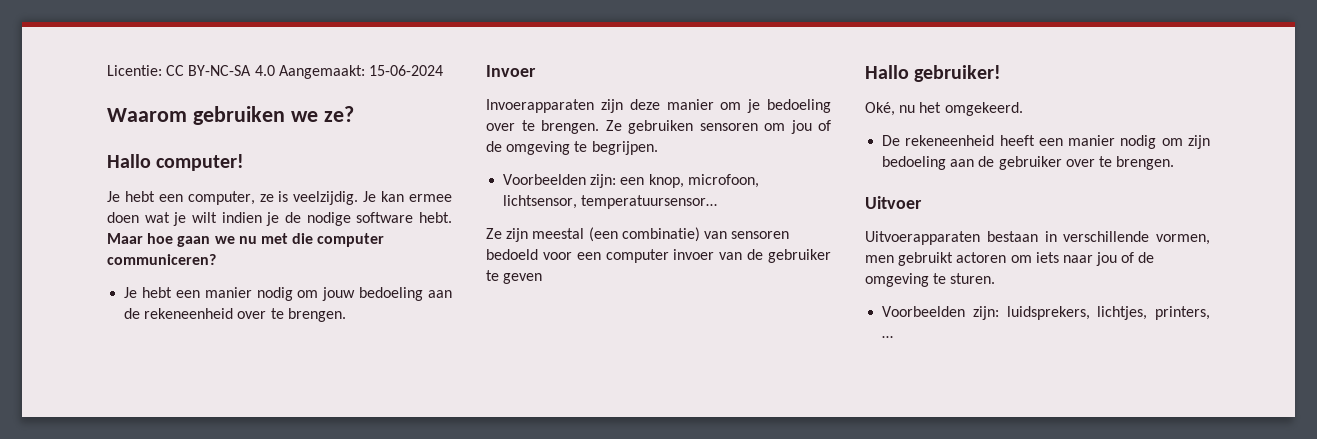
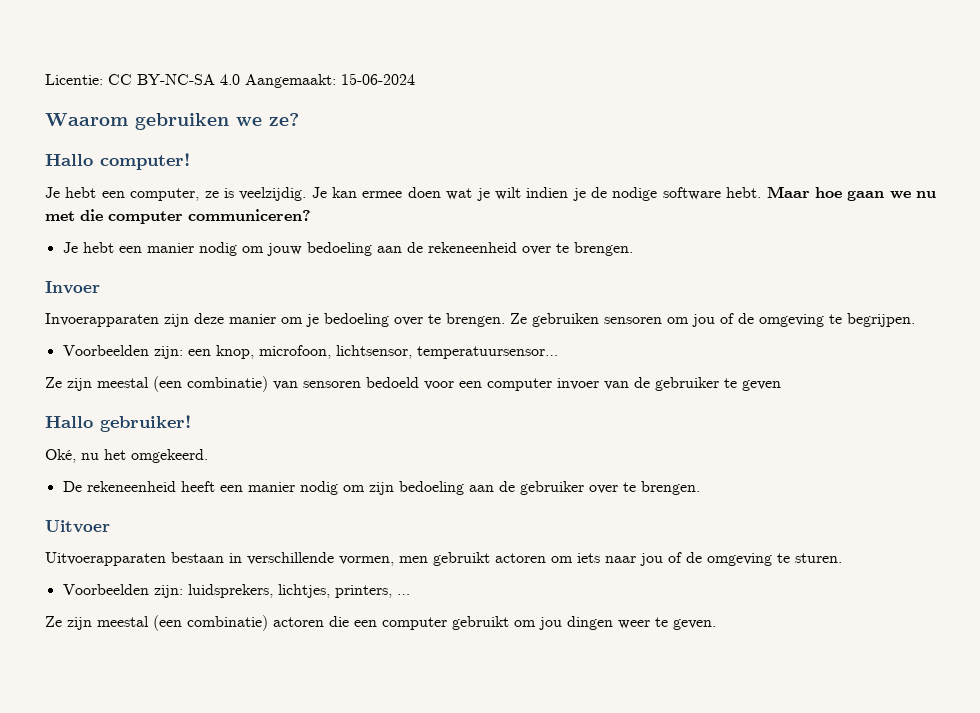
+ Ze zijn meestal (een combinatie) actoren die een computer gebruikt om jou dingen weer te geven.

